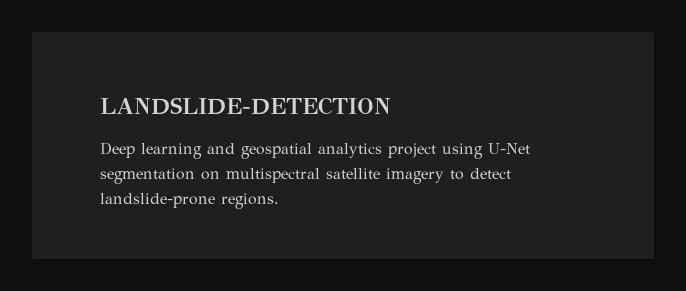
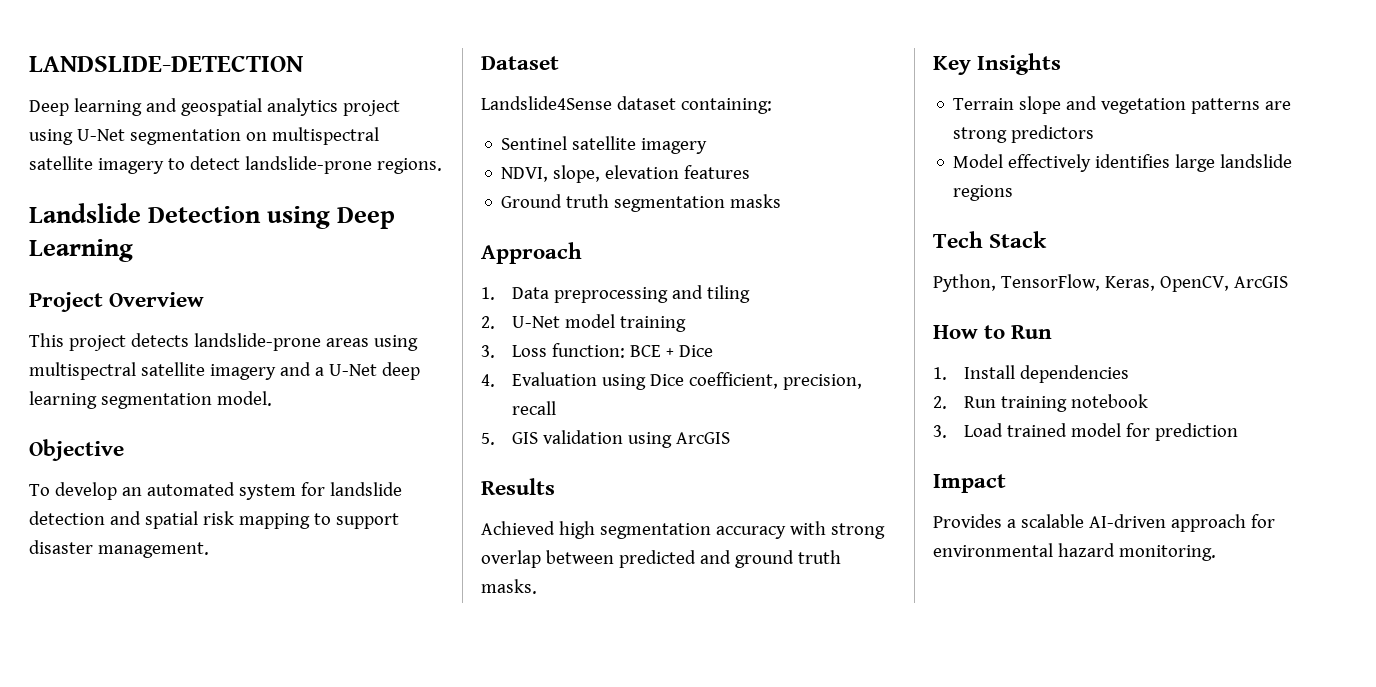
+ Landslide Detection using Deep Learning
+ Project Overview
+ This project detects landslide-prone areas using multispectral satellite imagery and a U-Net deep learning segmentation model.
+ Objective
+ To develop an automated system for landslide detection and spatial risk mapping to support disaster management.
+ Dataset
+ Landslide4Sense dataset containing:
+ Sentinel satellite imagery
+ NDVI, slope, elevation features
+ Ground truth segmentation masks
+ Approach
+ 1. Data preprocessing and tiling
+ 2. U-Net model training
+ 3. Loss function: BCE + Dice
+ 4. Evaluation using Dice coefficient, precision, recall
+ 5. GIS validation using ArcGIS
+ Results
+ Achieved high segmentation accuracy with strong overlap between predicted and ground truth masks.
+ Key Insights
+ Terrain slope and vegetation patterns are strong predictors
+ Model effectively identifies large landslide regions
+ Tech Stack
+ Python, TensorFlow, Keras, OpenCV, ArcGIS
+ How to Run
+ 1. Install dependencies
+ 2. Run training notebook
+ 3. Load trained model for prediction
+ Impact
+ Provides a scalable AI-driven approach for environmental hazard monitoring.

